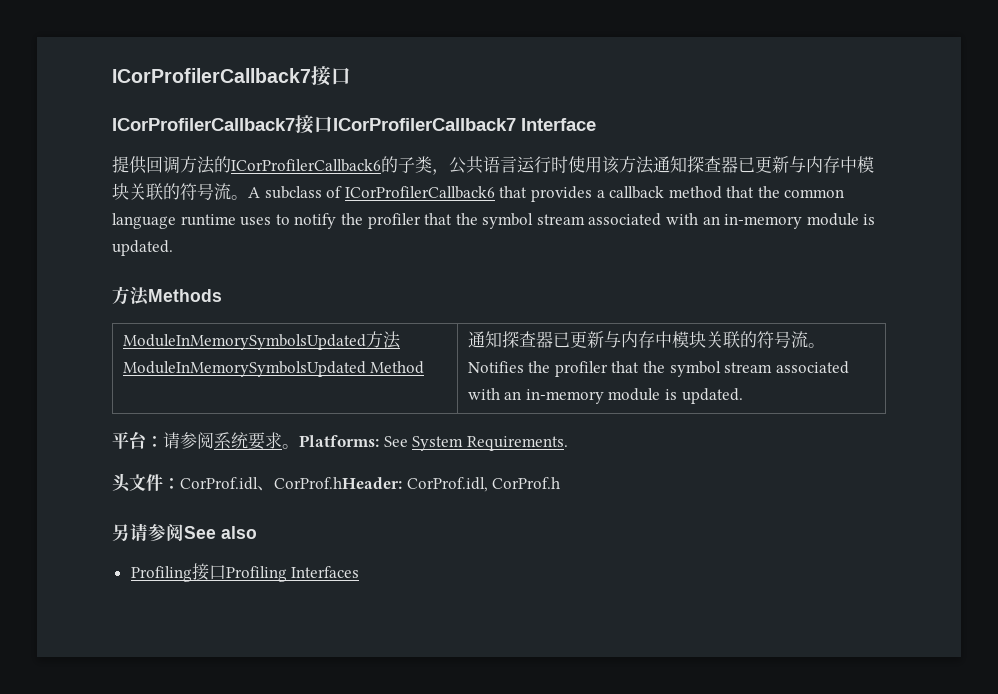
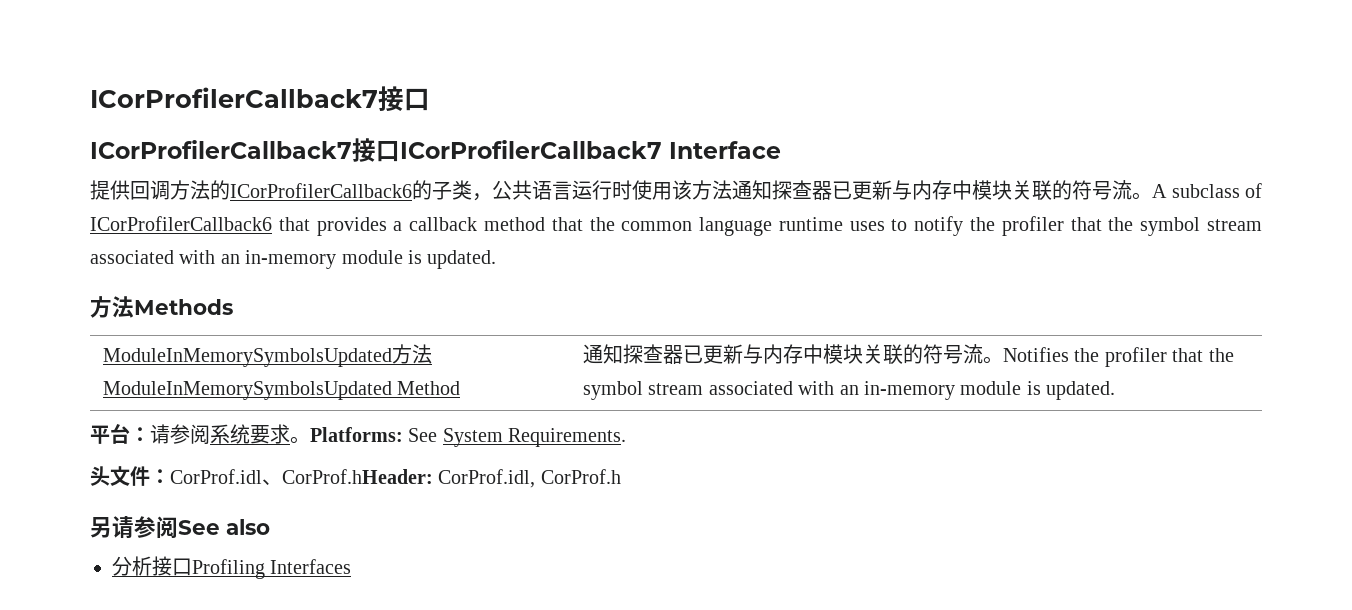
- Profiling接口Profiling Interfaces
+ 分析接口Profiling Interfaces

